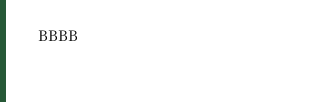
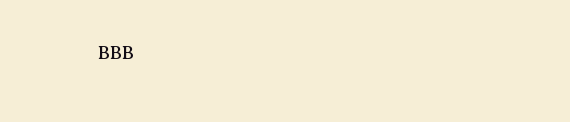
- BBBB
+ BBB

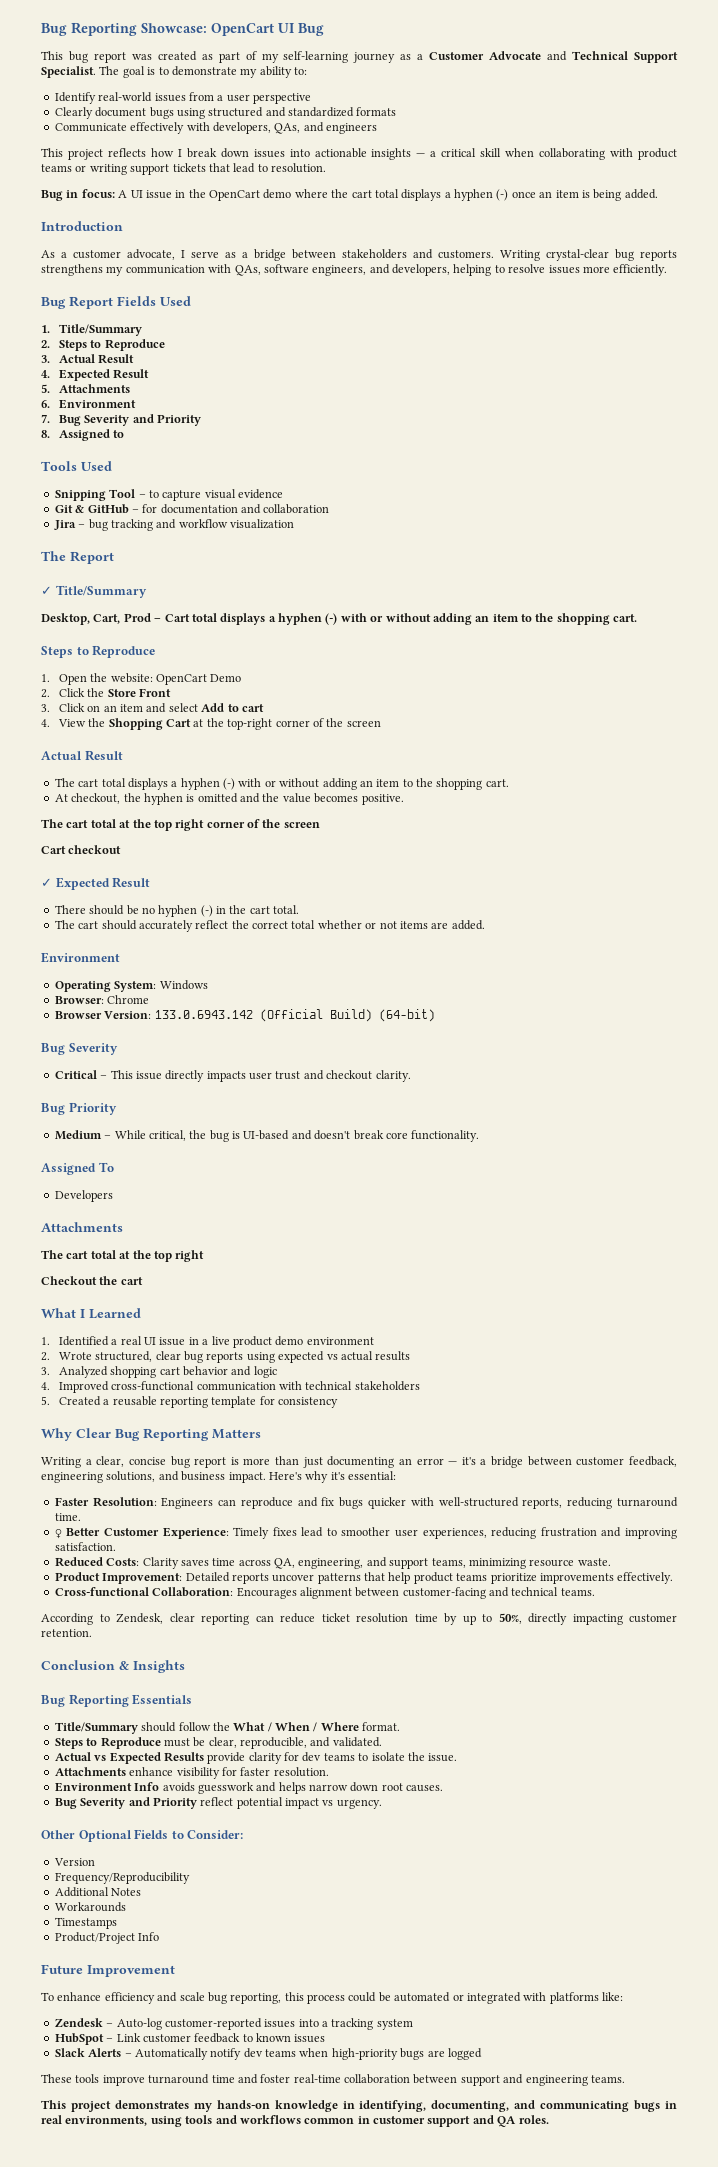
- BBB
+ Bug Reporting Showcase: OpenCart UI Bug
+ This bug report was created as part of my self-learning journey as a Customer Advocate and Technical Support Specialist. The goal is to demonstrate my ability to:
+ Identify real-world issues from a user perspective
+ Clearly document bugs using structured and standardized formats
+ Communicate effectively with developers, QAs, and engineers
+ This project reflects how I break down issues into actionable insights — a critical skill when collaborating with product teams or writing support tickets that lead to resolution.
+ Bug in focus: A UI issue in the OpenCart demo where the cart total displays a hyphen (-) once an item is being added.
+ Introduction
+ As a customer advocate, I serve as a bridge between stakeholders and customers. Writing crystal-clear bug reports strengthens my communication with QAs, software engineers, and developers, helping to resolve issues more efficiently.
+ Bug Report Fields Used
+ 1. Title/Summary
+ 2. Steps to Reproduce
+ 3. Actual Result
+ 4. Expected Result
+ 5. Attachments
+ 6. Environment
+ 7. Bug Severity and Priority
+ 8. Assigned to
+ Tools Used
+ Snipping Tool – to capture visual evidence
+ Git & GitHub – for documentation and collaboration
+ Jira – bug tracking and workflow visualization
+ The Report
+ ✓ Title/Summary
+ Desktop, Cart, Prod – Cart total displays a hyphen (-) with or without adding an item to the shopping cart.
+ Steps to Reproduce
+ 1. Open the website: OpenCart Demo
+ 2. Click the Store Front
+ 3. Click on an item and select Add to cart
+ 4. View the Shopping Cart at the top-right corner of the screen
+ Actual Result
+ The cart total displays a hyphen (-) with or without adding an item to the shopping cart.
+ At checkout, the hyphen is omitted and the value becomes positive.
+ The cart total at the top right corner of the screen
+ Cart checkout
+ ✓ Expected Result
+ There should be no hyphen (-) in the cart total.
+ The cart should accurately reflect the correct total whether or not items are added.
+ Environment
+ Operating System: Windows
+ Browser: Chrome
+ Browser Version: 133.0.6943.142 (Official Build) (64-bit)
+ Bug Severity
+ Critical – This issue directly impacts user trust and checkout clarity.
+ Bug Priority
+ Medium – While critical, the bug is UI-based and doesn't break core functionality.
+ Assigned To
+ Developers
+ Attachments
+ The cart total at the top right
+ Checkout the cart
+ What I Learned
+ 1. Identified a real UI issue in a live product demo environment
+ 2. Wrote structured, clear bug reports using expected vs actual results
+ 3. Analyzed shopping cart behavior and logic
+ 4. Improved cross-functional communication with technical stakeholders
+ 5. Created a reusable reporting template for consistency
+ Why Clear Bug Reporting Matters
+ Writing a clear, concise bug report is more than just documenting an error — it's a bridge between customer feedback, engineering solutions, and business impact. Here's why it's essential:
+ Faster Resolution: Engineers can reproduce and fix bugs quicker with well-structured reports, reducing turnaround time.
+ ♀ Better Customer Experience: Timely fixes lead to smoother user experiences, reducing frustration and improving satisfaction.
+ Reduced Costs: Clarity saves time across QA, engineering, and support teams, minimizing resource waste.
+ Product Improvement: Detailed reports uncover patterns that help product teams prioritize improvements effectively.
+ Cross-functional Collaboration: Encourages alignment between customer-facing and technical teams.
+ According to Zendesk, clear reporting can reduce ticket resolution time by up to 50%, directly impacting customer retention.
+ Conclusion & Insights
+ Bug Reporting Essentials
+ Title/Summary should follow the What / When / Where format.
+ Steps to Reproduce must be clear, reproducible, and validated.
+ Actual vs Expected Results provide clarity for dev teams to isolate the issue.
+ Attachments enhance visibility for faster resolution.
+ Environment Info avoids guesswork and helps narrow down root causes.
+ Bug Severity and Priority reflect potential impact vs urgency.
+ Other Optional Fields to Consider:
+ Version
+ Frequency/Reproducibility
+ Additional Notes
+ Workarounds
+ Timestamps
+ Product/Project Info
+ Future Improvement
+ To enhance efficiency and scale bug reporting, this process could be automated or integrated with platforms like:
+ Zendesk – Auto-log customer-reported issues into a tracking system
+ HubSpot – Link customer feedback to known issues
+ Slack Alerts – Automatically notify dev teams when high-priority bugs are logged
+ These tools improve turnaround time and foster real-time collaboration between support and engineering teams.
+ This project demonstrates my hands-on knowledge in identifying, documenting, and communicating bugs in real environments, using tools and workflows common in customer support and QA roles.

